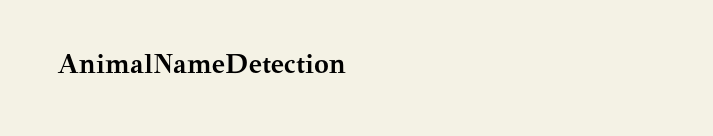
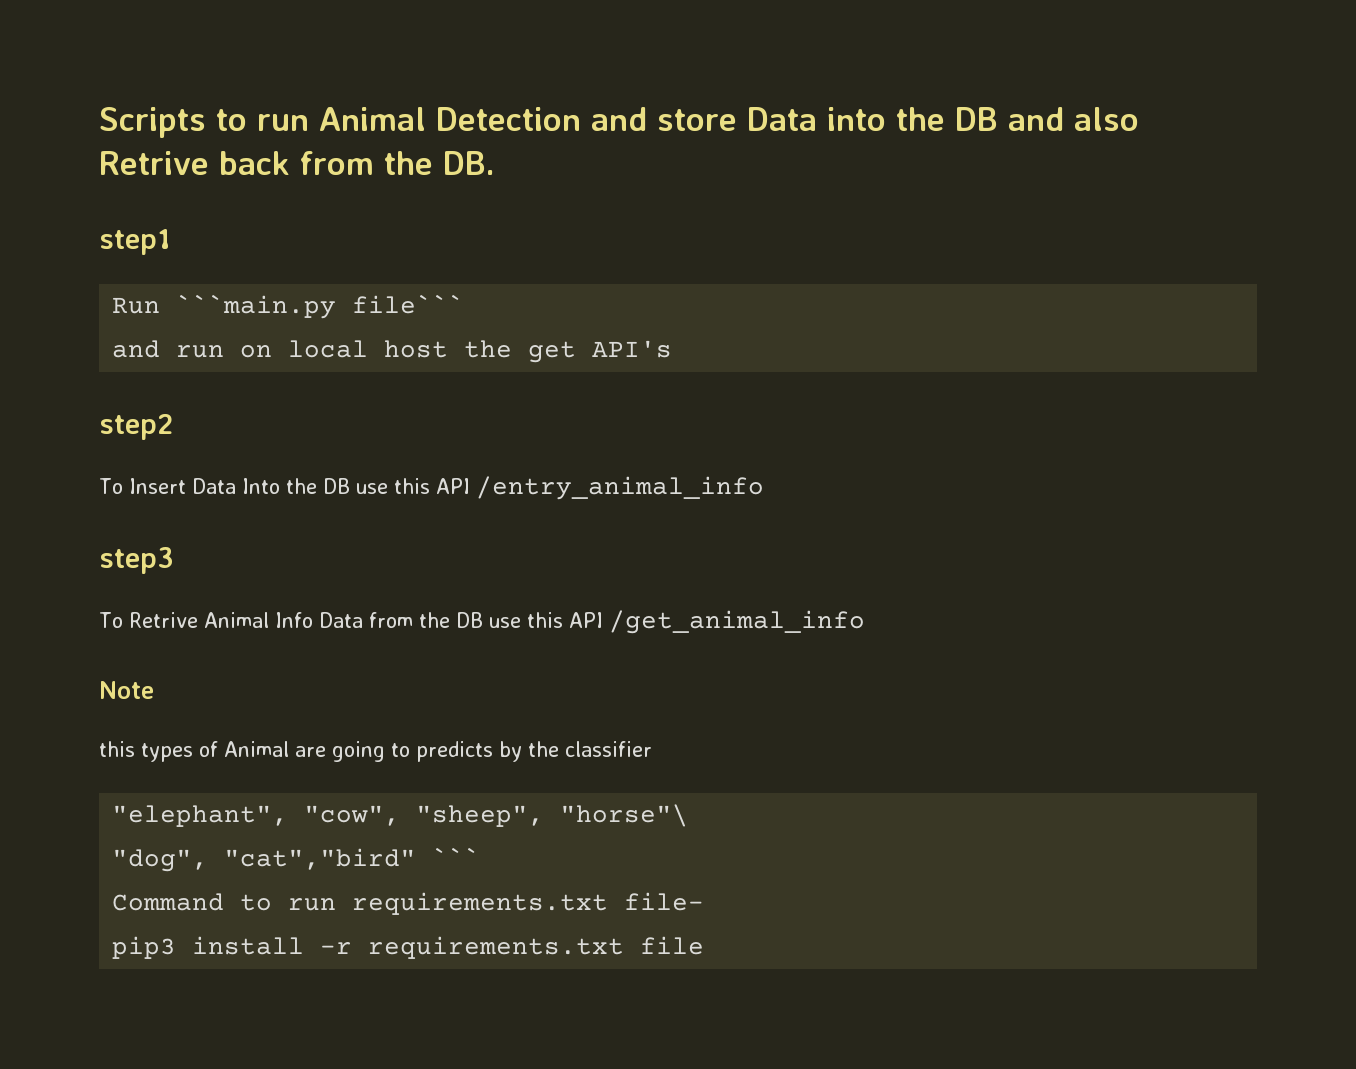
- AnimalNameDetection
+ Scripts to run Animal Detection and store Data into the DB and also Retrive back from the DB.
+ step1
+ Run ```main.py file```
+ and run on local host the get API's
+ step2
+ To Insert Data Into the DB use this API /entry_animal_info
+ step3
+ To Retrive Animal Info Data from the DB use this API /get_animal_info
+ Note
+ this types of Animal are going to predicts by the classifier
+ "elephant", "cow", "sheep", "horse"\
+ "dog", "cat","bird" ```
+ Command to run requirements.txt file-
+ pip3 install -r requirements.txt file

